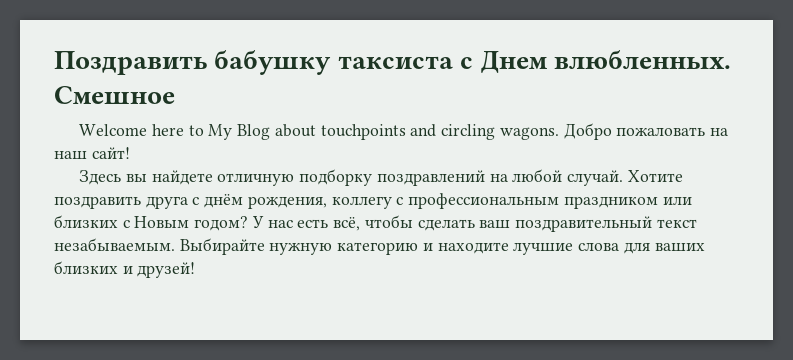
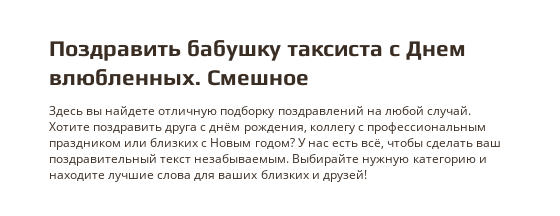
- Welcome here to My Blog about touchpoints and circling wagons. Добро пожаловать на наш сайт!

